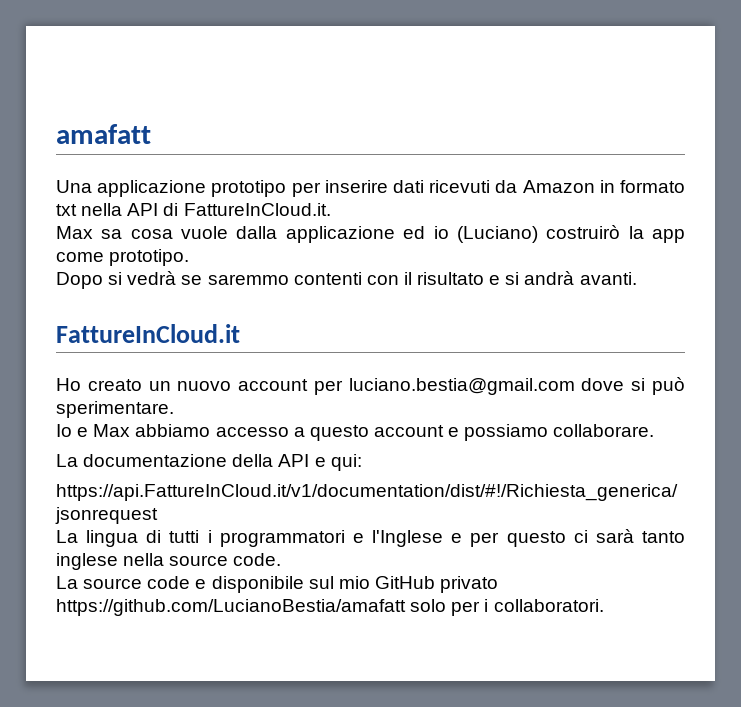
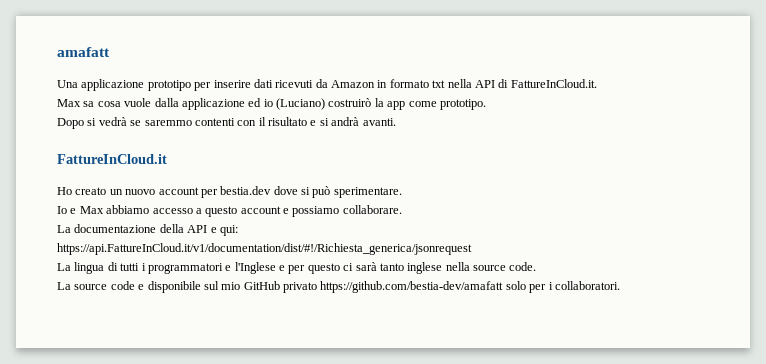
- Ho creato un nuovo account per luciano.bestia@gmail.com dove si può sperimentare.
+ Ho creato un nuovo account per bestia.dev dove si può sperimentare.
- La source code e disponibile sul mio GitHub privato https://github.com/LucianoBestia/amafatt solo per i collaboratori.
+ La source code e disponibile sul mio GitHub privato https://github.com/bestia-dev/amafatt solo per i collaboratori.

